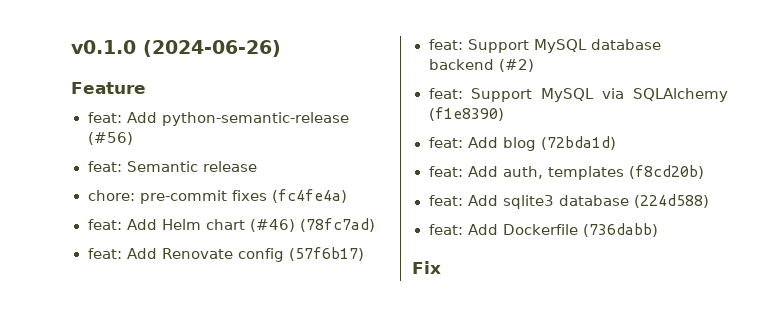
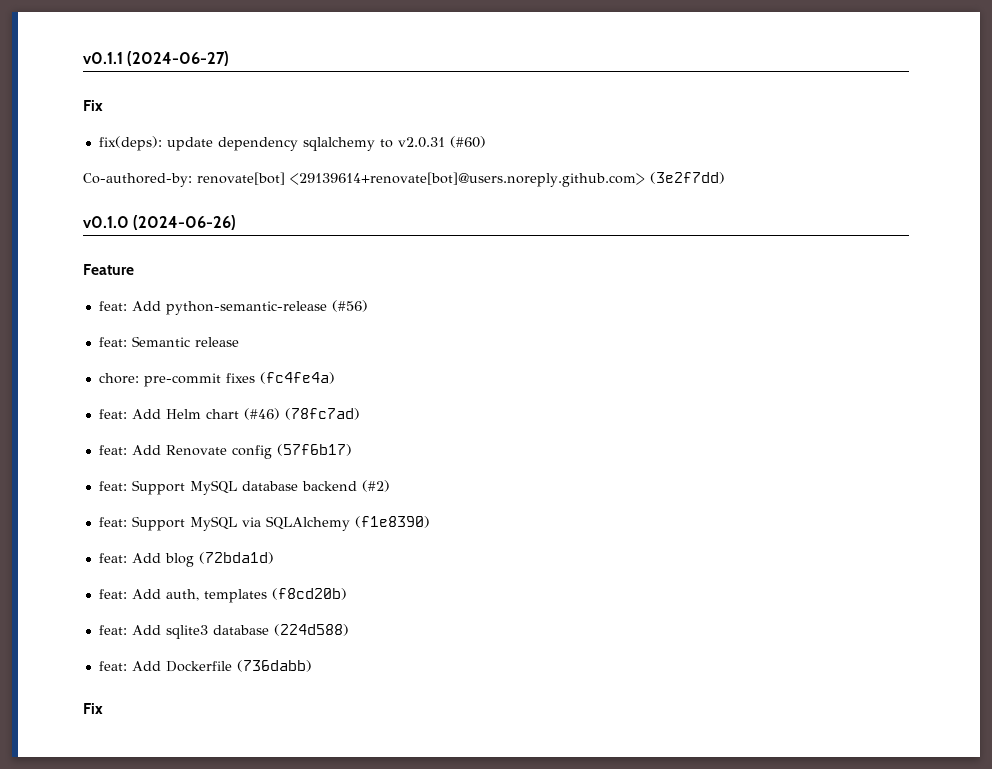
+ v0.1.1 (2024-06-27)
+ Fix
+ fix(deps): update dependency sqlalchemy to v2.0.31 (#60)
+ Co-authored-by: renovate[bot] <29139614+renovate[bot]@users.noreply.github.com> (3e2f7dd)

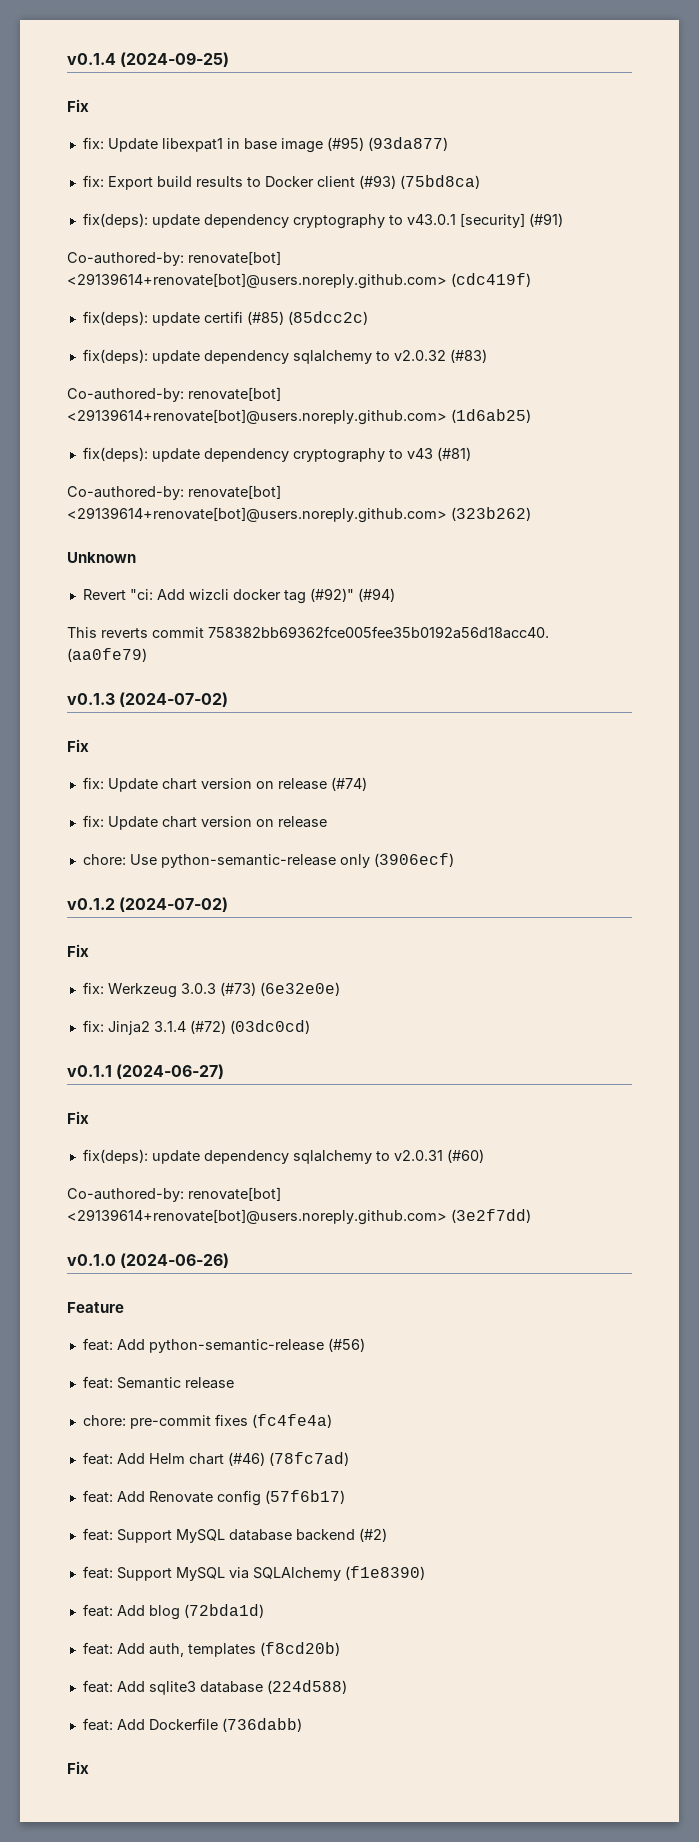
+ v0.1.4 (2024-09-25)
+ Fix
+ fix: Update libexpat1 in base image (#95) (93da877)
+ fix: Export build results to Docker client (#93) (75bd8ca)
+ fix(deps): update dependency cryptography to v43.0.1 [security] (#91)
+ Co-authored-by: renovate[bot] <29139614+renovate[bot]@users.noreply.github.com> (cdc419f)
+ fix(deps): update certifi (#85) (85dcc2c)
+ fix(deps): update dependency sqlalchemy to v2.0.32 (#83)
+ Co-authored-by: renovate[bot] <29139614+renovate[bot]@users.noreply.github.com> (1d6ab25)
+ fix(deps): update dependency cryptography to v43 (#81)
+ Co-authored-by: renovate[bot] <29139614+renovate[bot]@users.noreply.github.com> (323b262)
+ Unknown
+ Revert "ci: Add wizcli docker tag (#92)" (#94)
+ This reverts commit 758382bb69362fce005fee35b0192a56d18acc40. (aa0fe79)
+ v0.1.3 (2024-07-02)
+ Fix
+ fix: Update chart version on release (#74)
+ fix: Update chart version on release
+ chore: Use python-semantic-release only (3906ecf)
+ v0.1.2 (2024-07-02)
+ Fix
+ fix: Werkzeug 3.0.3 (#73) (6e32e0e)
+ fix: Jinja2 3.1.4 (#72) (03dc0cd)

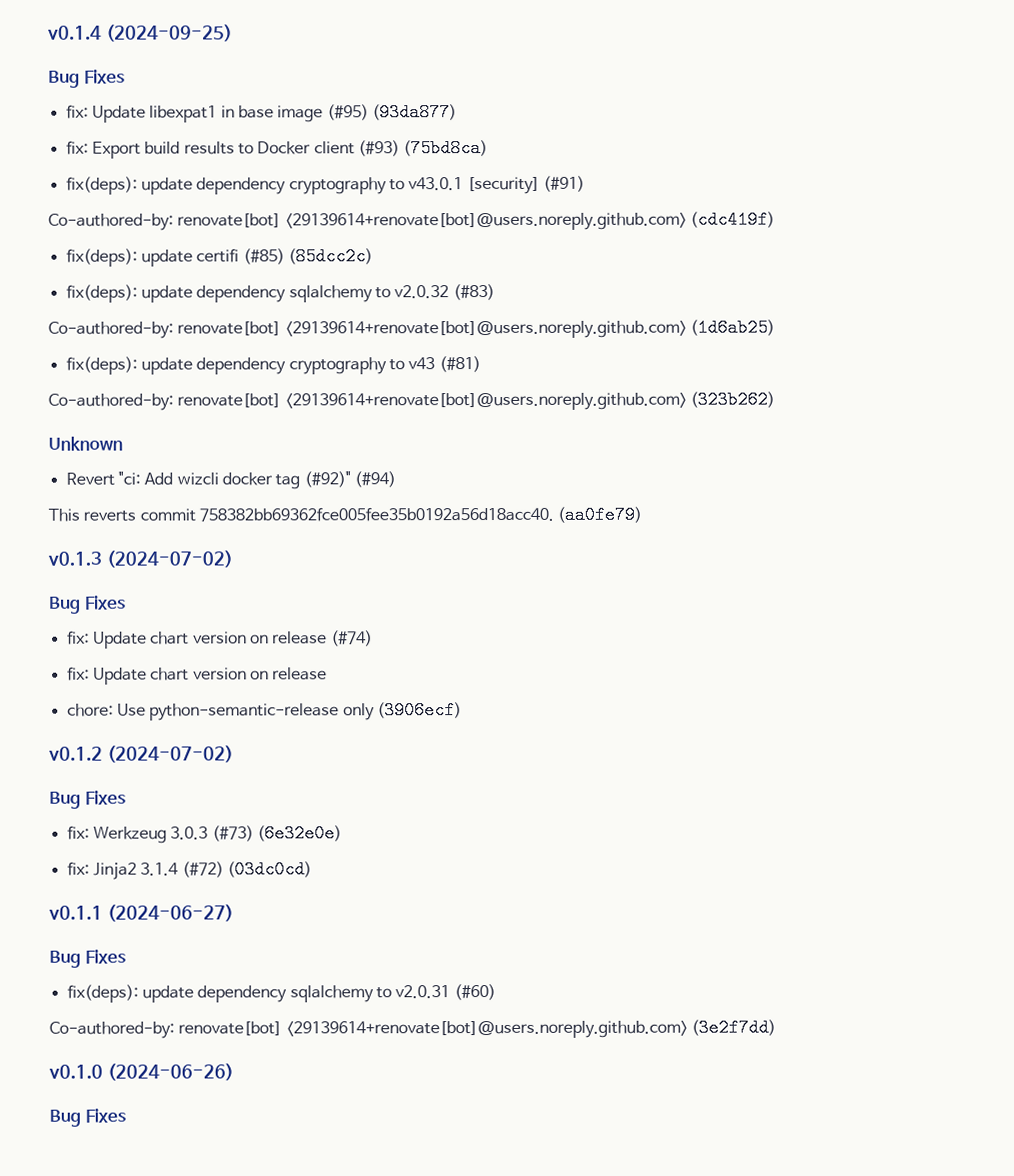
  v0.1.4 (2024-09-25)
- Fix
+ Bug Fixes
  v0.1.3 (2024-07-02)
- Fix
+ Bug Fixes
  v0.1.2 (2024-07-02)
- Fix
+ Bug Fixes
  v0.1.1 (2024-06-27)
- Fix
+ Bug Fixes
  v0.1.0 (2024-06-26)
- Feature
- feat: Add python-semantic-release (#56)
- feat: Semantic release
- chore: pre-commit fixes (fc4fe4a)
- feat: Add Helm chart (#46) (78fc7ad)
- feat: Add Renovate config (57f6b17)
- feat: Support MySQL database backend (#2)
- feat: Support MySQL via SQLAlchemy (f1e8390)
- feat: Add blog (72bda1d)
- feat: Add auth, templates (f8cd20b)
- feat: Add sqlite3 database (224d588)
- feat: Add Dockerfile (736dabb)
- Fix
+ Bug Fixes

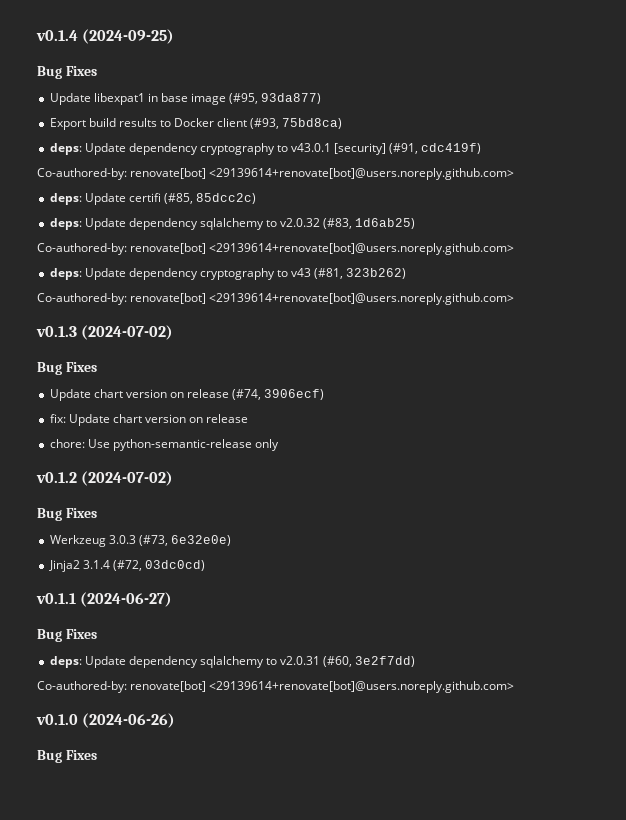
- fix: Update libexpat1 in base image (#95) (93da877)
- fix: Export build results to Docker client (#93) (75bd8ca)
- fix(deps): update dependency cryptography to v43.0.1 [security] (#91)
- Co-authored-by: renovate[bot] <29139614+renovate[bot]@users.noreply.github.com> (cdc419f)
- fix(deps): update certifi (#85) (85dcc2c)
- fix(deps): update dependency sqlalchemy to v2.0.32 (#83)
- Co-authored-by: renovate[bot] <29139614+renovate[bot]@users.noreply.github.com> (1d6ab25)
- fix(deps): update dependency cryptography to v43 (#81)
- Co-authored-by: renovate[bot] <29139614+renovate[bot]@users.noreply.github.com> (323b262)
- Unknown
- Revert "ci: Add wizcli docker tag (#92)" (#94)
- This reverts commit 758382bb69362fce005fee35b0192a56d18acc40. (aa0fe79)
+ Update libexpat1 in base image (#95, 93da877)
+ Export build results to Docker client (#93, 75bd8ca)
+ deps: Update dependency cryptography to v43.0.1 [security] (#91, cdc419f)
+ Co-authored-by: renovate[bot] <29139614+renovate[bot]@users.noreply.github.com>
+ deps: Update certifi (#85, 85dcc2c)
+ deps: Update dependency sqlalchemy to v2.0.32 (#83, 1d6ab25)
+ Co-authored-by: renovate[bot] <29139614+renovate[bot]@users.noreply.github.com>
+ deps: Update dependency cryptography to v43 (#81, 323b262)
+ Co-authored-by: renovate[bot] <29139614+renovate[bot]@users.noreply.github.com>
- fix: Update chart version on release (#74)
+ Update chart version on release (#74, 3906ecf)
- chore: Use python-semantic-release only (3906ecf)
+ chore: Use python-semantic-release only
- fix: Werkzeug 3.0.3 (#73) (6e32e0e)
- fix: Jinja2 3.1.4 (#72) (03dc0cd)
+ Werkzeug 3.0.3 (#73, 6e32e0e)
+ Jinja2 3.1.4 (#72, 03dc0cd)
- fix(deps): update dependency sqlalchemy to v2.0.31 (#60)
- Co-authored-by: renovate[bot] <29139614+renovate[bot]@users.noreply.github.com> (3e2f7dd)
+ deps: Update dependency sqlalchemy to v2.0.31 (#60, 3e2f7dd)
+ Co-authored-by: renovate[bot] <29139614+renovate[bot]@users.noreply.github.com>

